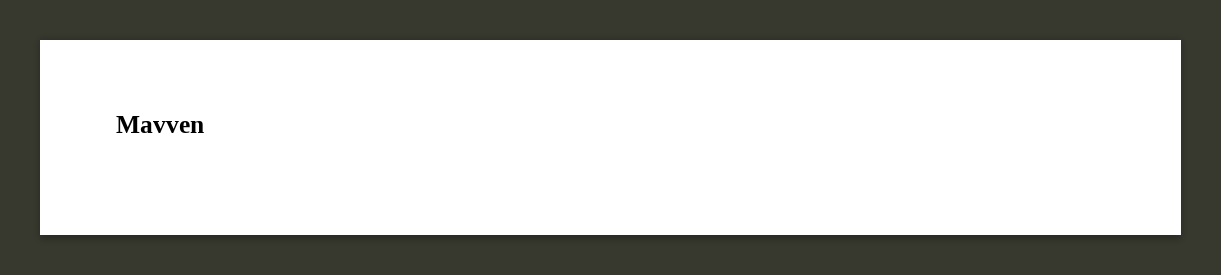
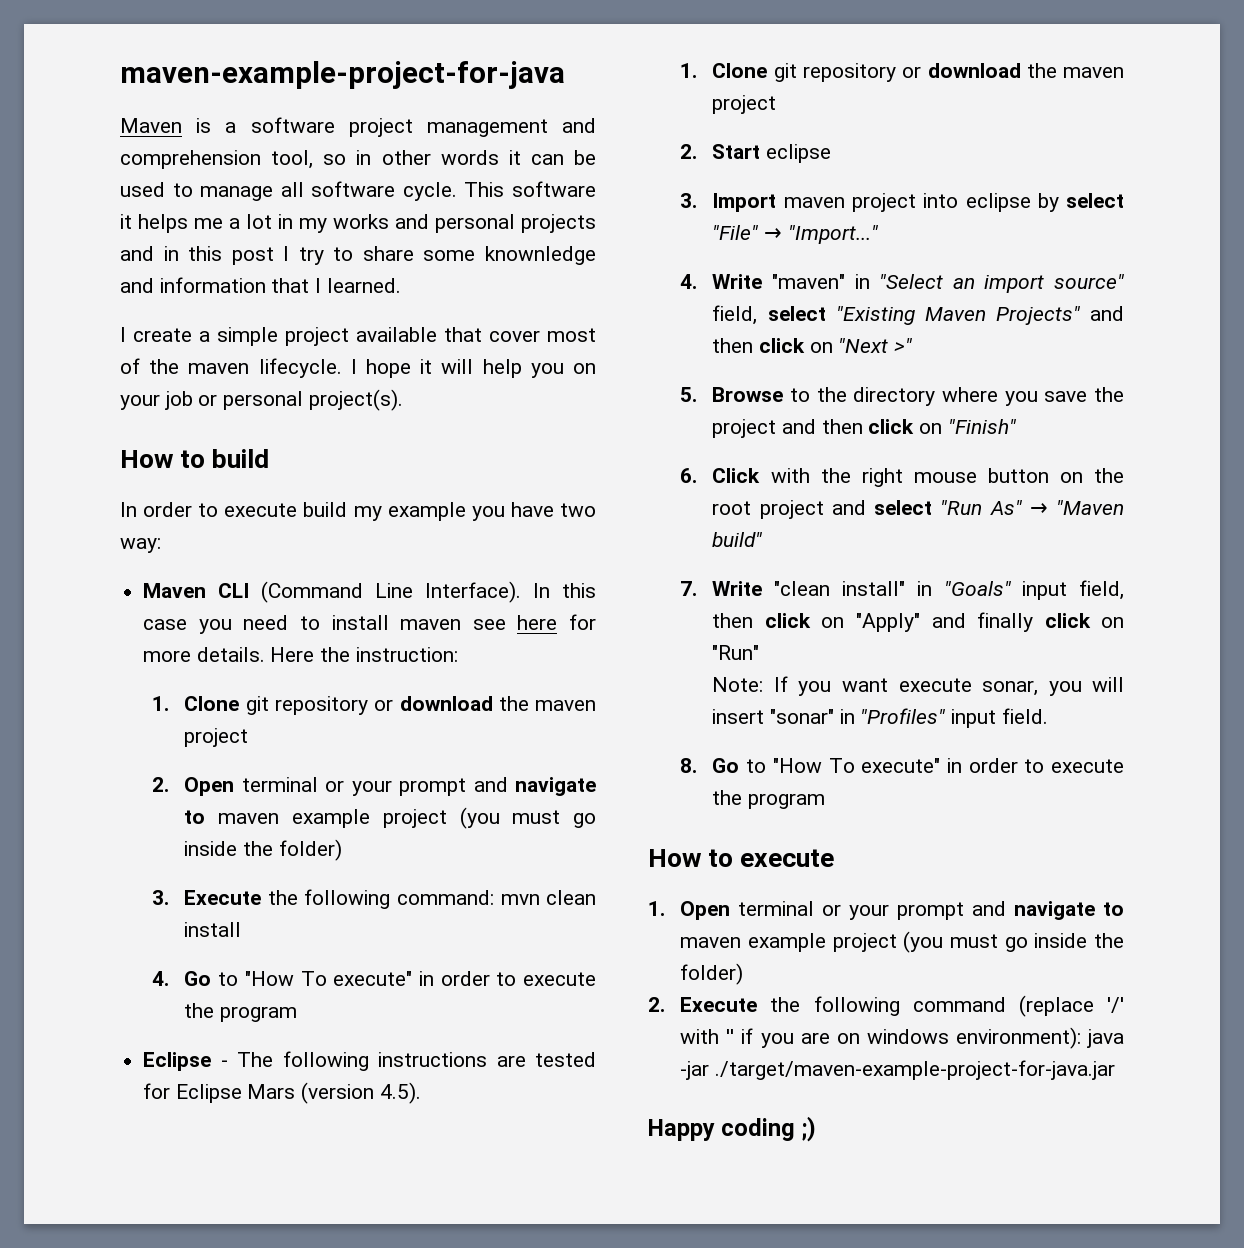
- Mavven
+ maven-example-project-for-java
+ Maven is a software project management and comprehension tool, so in other words it can be used to manage all software cycle. This software it helps me a lot in my works and personal projects and in this post I try to share some knownledge and information that I learned.
+ I create a simple project available that cover most of the maven lifecycle. I hope it will help you on your job or personal project(s).
+ How to build
+ In order to execute build my example you have two way:
+ Maven CLI (Command Line Interface). In this case you need to install maven see here for more details. Here the instruction:
+ 1. Clone git repository or download the maven project
+ 2. Open terminal or your prompt and navigate to maven example project (you must go inside the folder)
+ 3. Execute the following command: mvn clean install
+ 4. Go to "How To execute" in order to execute the program
+ Eclipse - The following instructions are tested for Eclipse Mars (version 4.5).
+ 1. Clone git repository or download the maven project
+ 2. Start eclipse
+ 3. Import maven project into eclipse by select "File" → "Import..."
+ 4. Write "maven" in "Select an import source" field, select "Existing Maven Projects" and then click on "Next >"
+ 5. Browse to the directory where you save the project and then click on "Finish"
+ 6. Click with the right mouse button on the root project and select "Run As" → "Maven build"
+ 7. Write "clean install" in "Goals" input field, then click on "Apply" and finally click on "Run"
+ Note: If you want execute sonar, you will insert "sonar" in "Profiles" input field.
+ 8. Go to "How To execute" in order to execute the program
+ How to execute
+ 1. Open terminal or your prompt and navigate to maven example project (you must go inside the folder)
+ 2. Execute the following command (replace '/' with '' if you are on windows environment): java -jar ./target/maven-example-project-for-java.jar
+ Happy coding ;)

